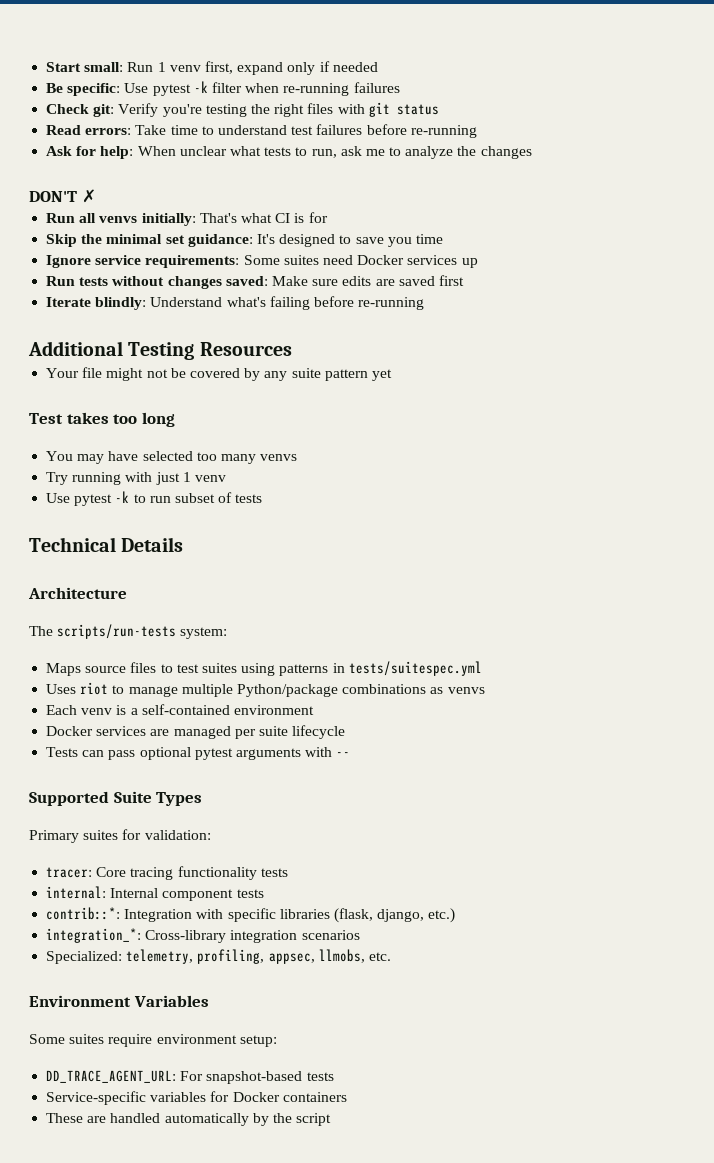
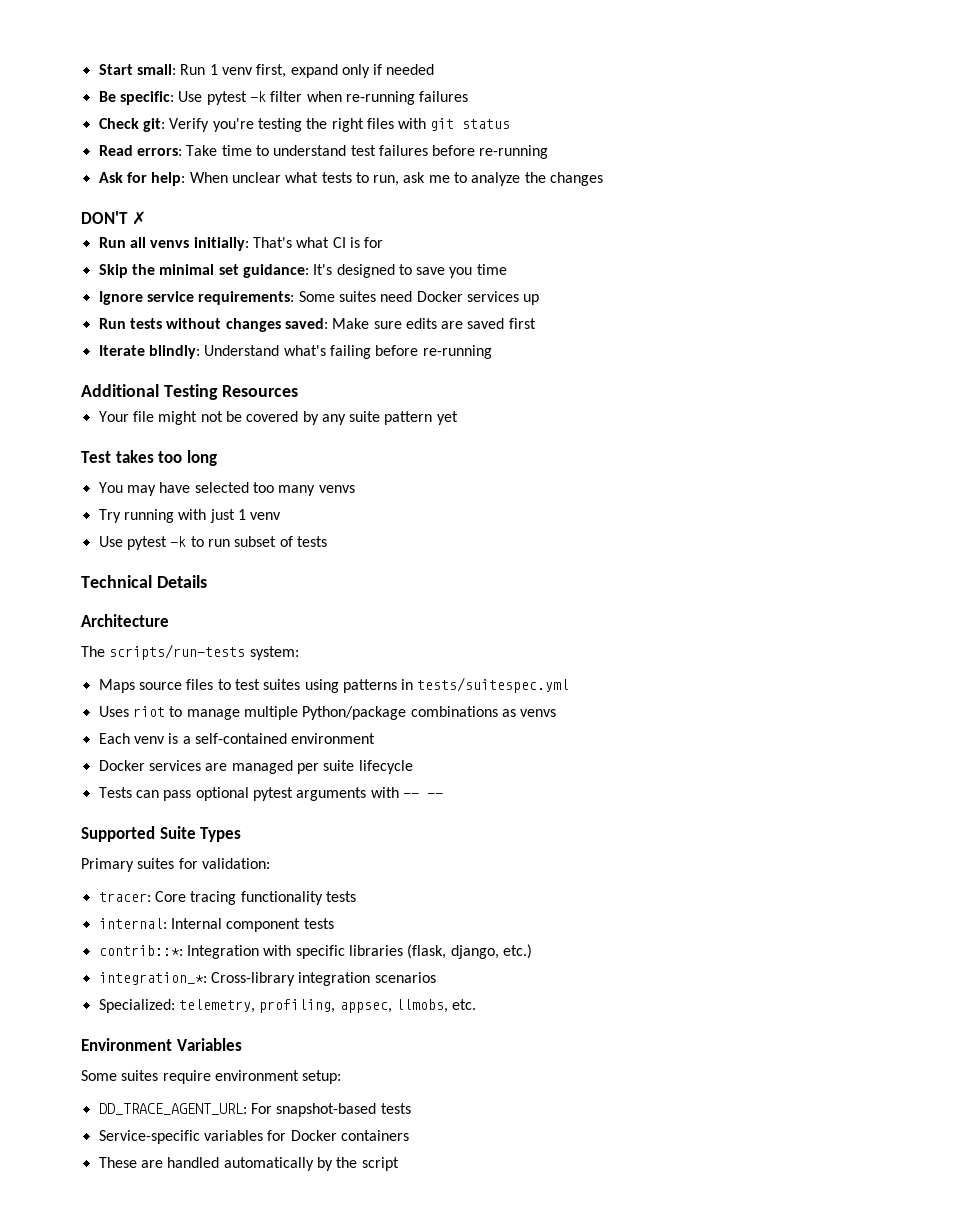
- Tests can pass optional pytest arguments with --
+ Tests can pass optional pytest arguments with -- --

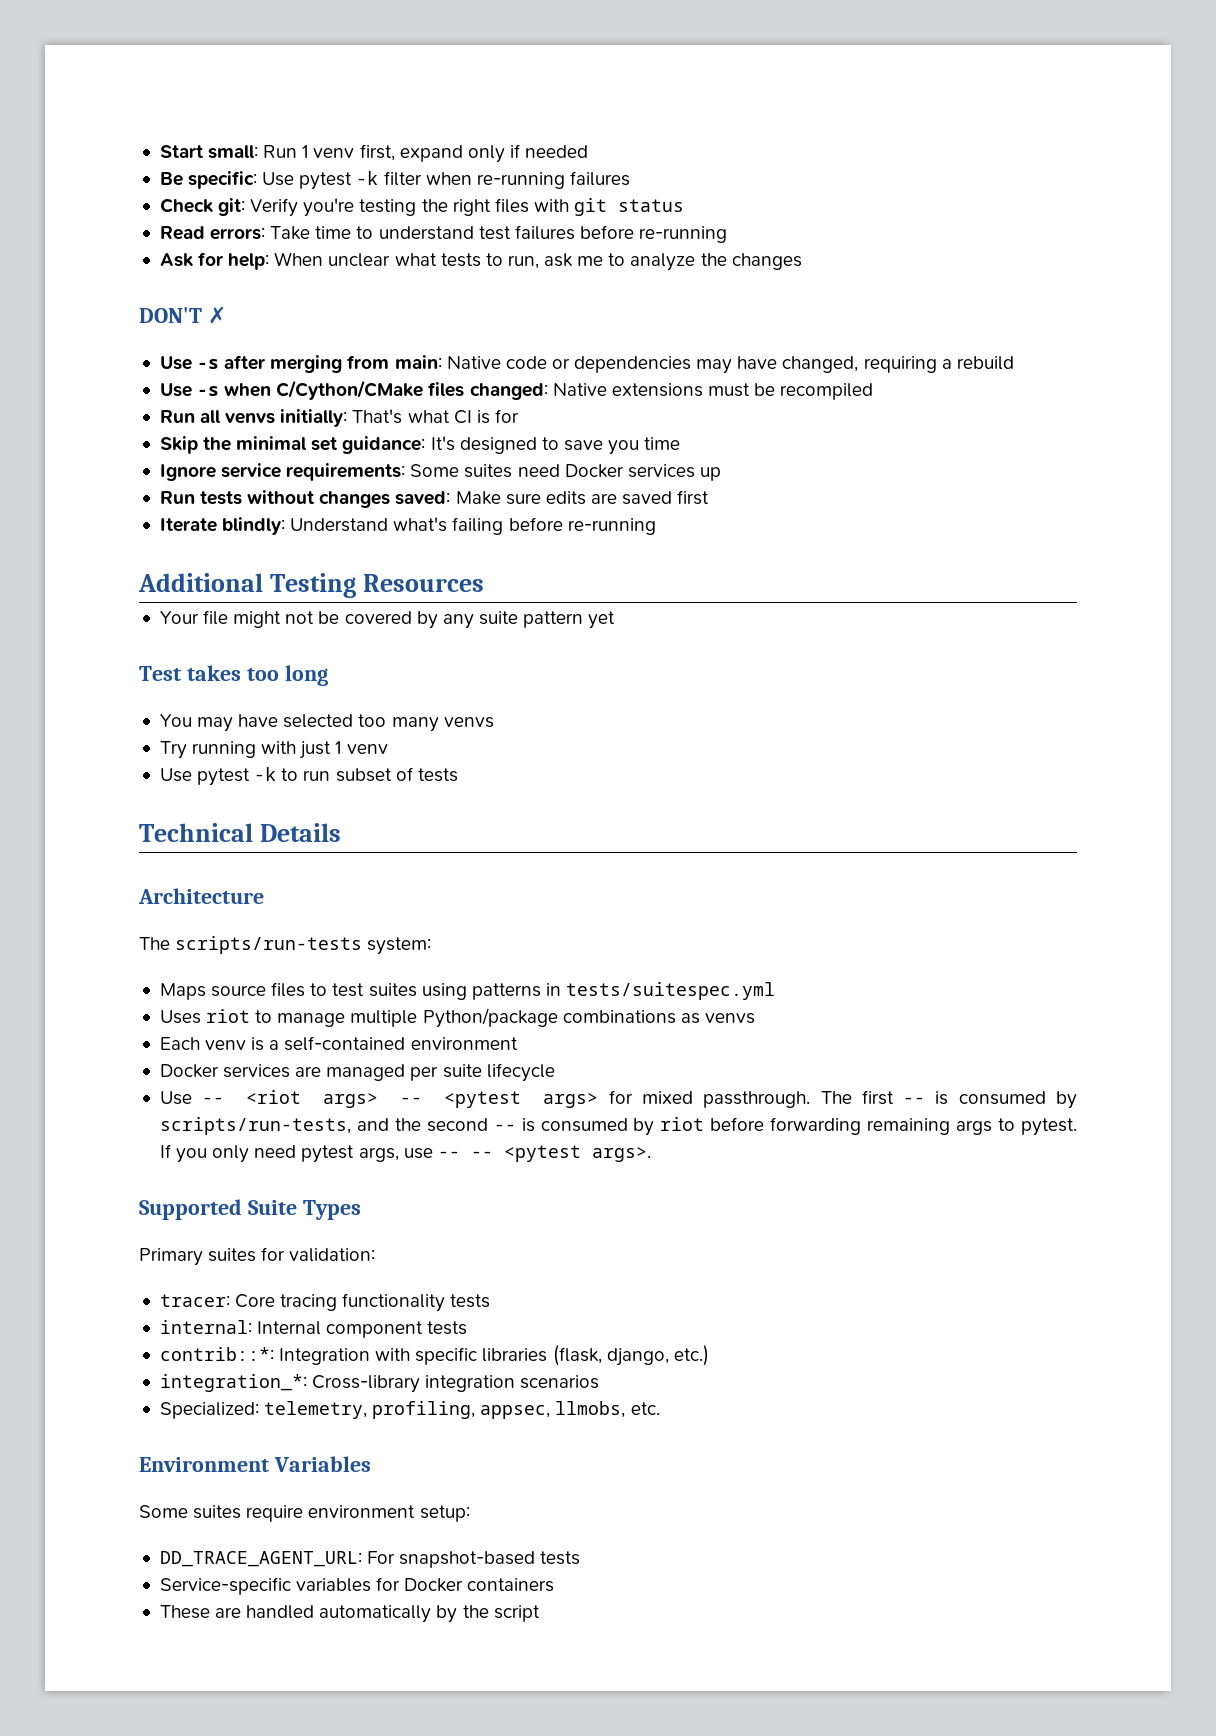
+ Use -s after merging from main: Native code or dependencies may have changed, requiring a rebuild
+ Use -s when C/Cython/CMake files changed: Native extensions must be recompiled
- Tests can pass optional pytest arguments with -- --
+ Use -- <riot args> -- <pytest args> for mixed passthrough. The first -- is consumed by scripts/run-tests, and the second -- is consumed by riot before forwarding remaining args to pytest. If you only need pytest args, use -- -- <pytest args>.

